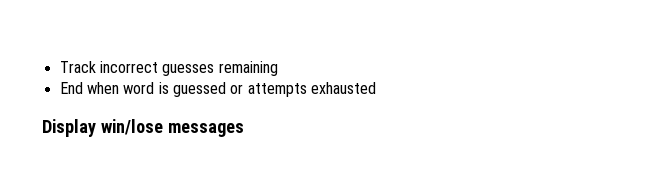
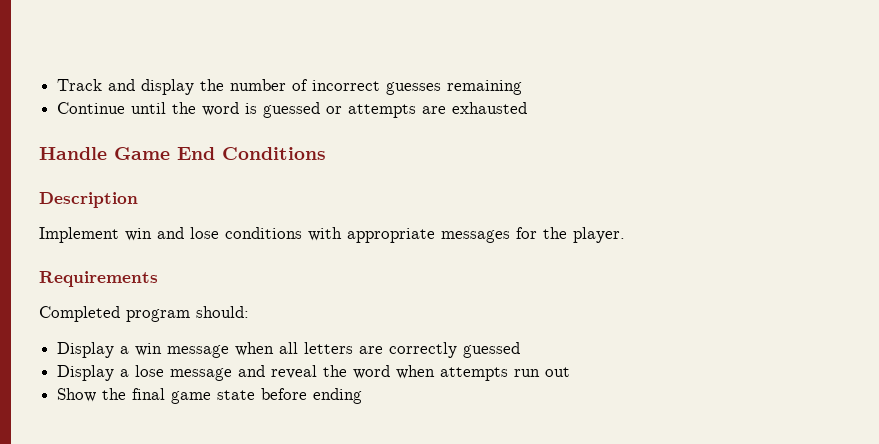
- Track incorrect guesses remaining
+ Track and display the number of incorrect guesses remaining
- End when word is guessed or attempts exhausted
+ Continue until the word is guessed or attempts are exhausted
- Display win/lose messages
+ Handle Game End Conditions
+ Description
+ Implement win and lose conditions with appropriate messages for the player.
+ Requirements
+ Completed program should:
+ Display a win message when all letters are correctly guessed
+ Display a lose message and reveal the word when attempts run out
+ Show the final game state before ending

